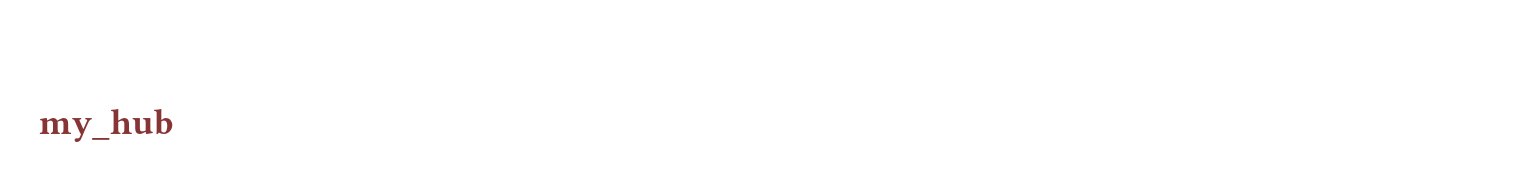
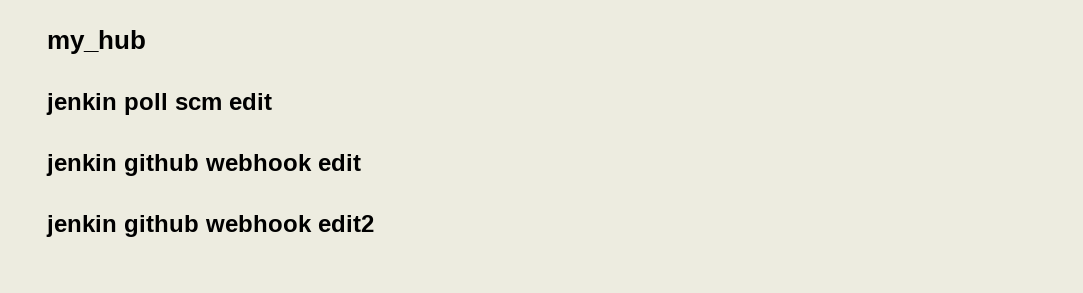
+ jenkin poll scm edit
+ jenkin github webhook edit
+ jenkin github webhook edit2

